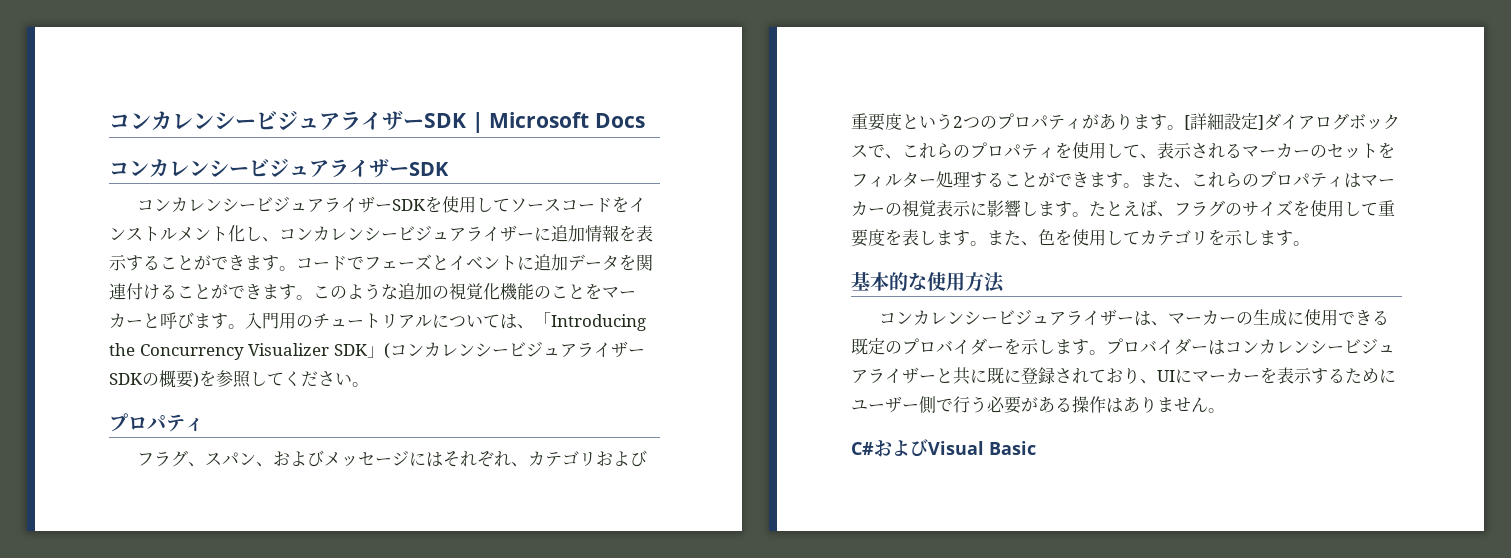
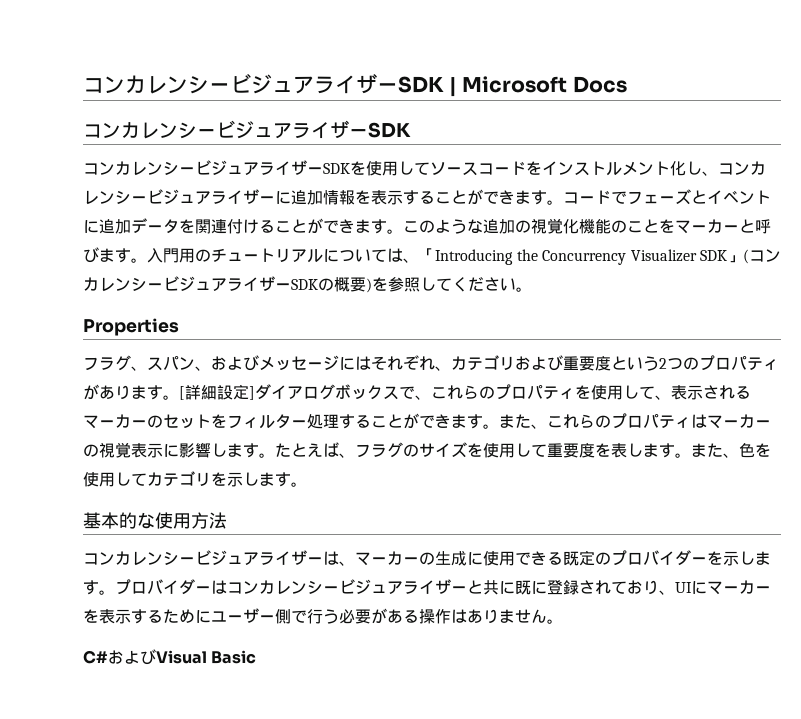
  入門用のチュートリアルについては、「Introducing the Concurrency Visualizer SDK」(コンカレンシービジュアライザーSDKの概要)を参照してください。
- プロパティ
+ Properties

